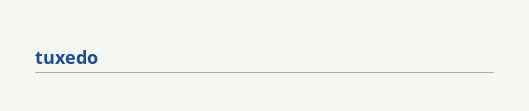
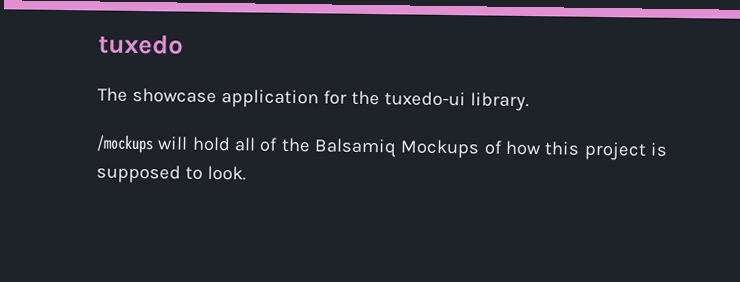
+ The showcase application for the tuxedo-ui library.
+ /mockups will hold all of the Balsamiq Mockups of how this project is supposed to look.

